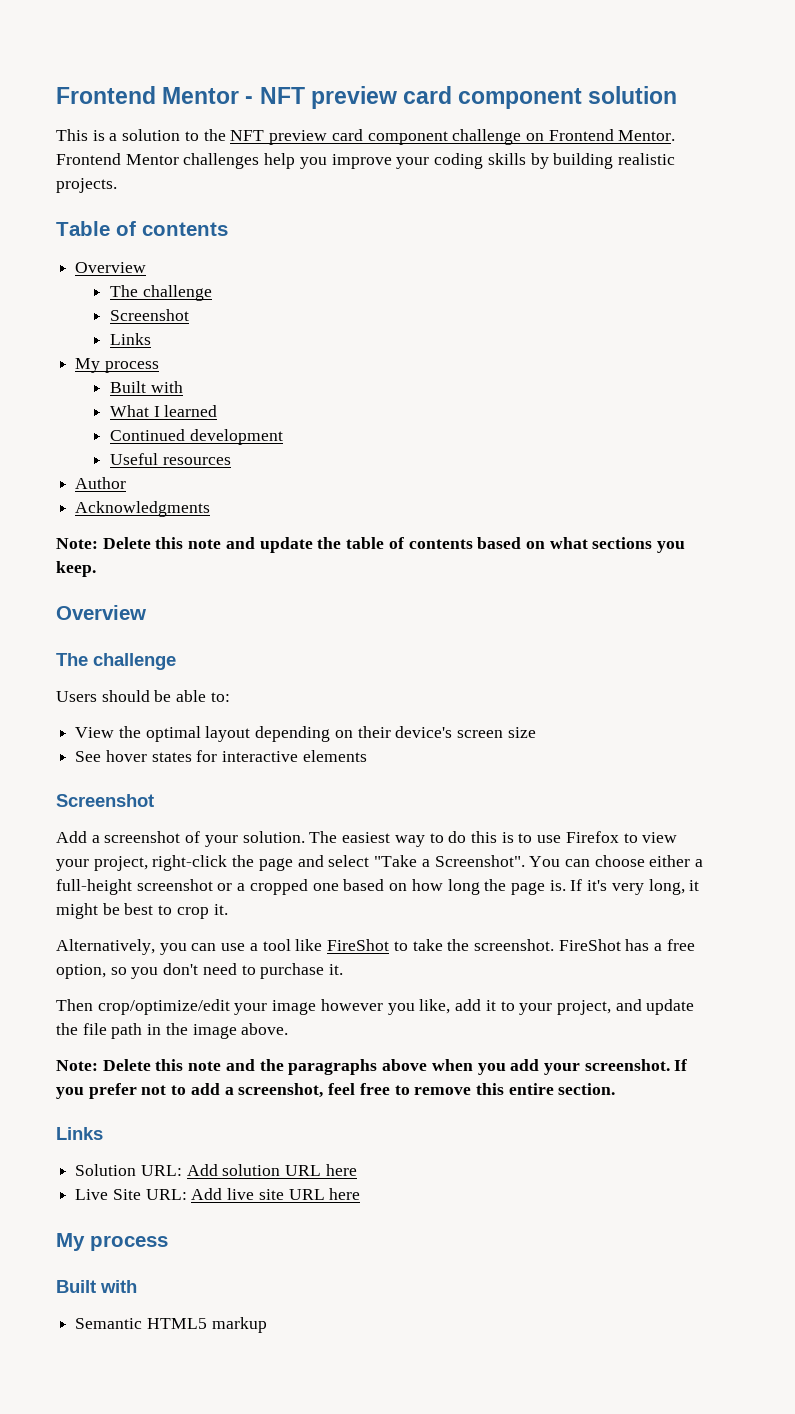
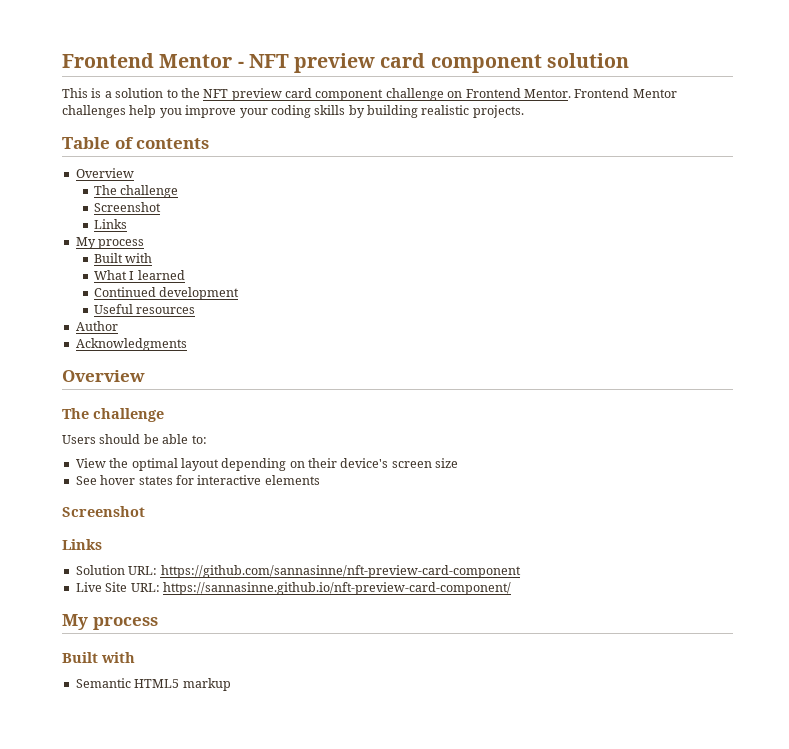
- Note: Delete this note and update the table of contents based on what sections you keep.
- Add a screenshot of your solution. The easiest way to do this is to use Firefox to view your project, right-click the page and select "Take a Screenshot". You can choose either a full-height screenshot or a cropped one based on how long the page is. If it's very long, it might be best to crop it.
- Alternatively, you can use a tool like FireShot to take the screenshot. FireShot has a free option, so you don't need to purchase it.
- Then crop/optimize/edit your image however you like, add it to your project, and update the file path in the image above.
- Note: Delete this note and the paragraphs above when you add your screenshot. If you prefer not to add a screenshot, feel free to remove this entire section.
- Solution URL: Add solution URL here
+ Solution URL: https://github.com/sannasinne/nft-preview-card-component
- Live Site URL: Add live site URL here
+ Live Site URL: https://sannasinne.github.io/nft-preview-card-component/

